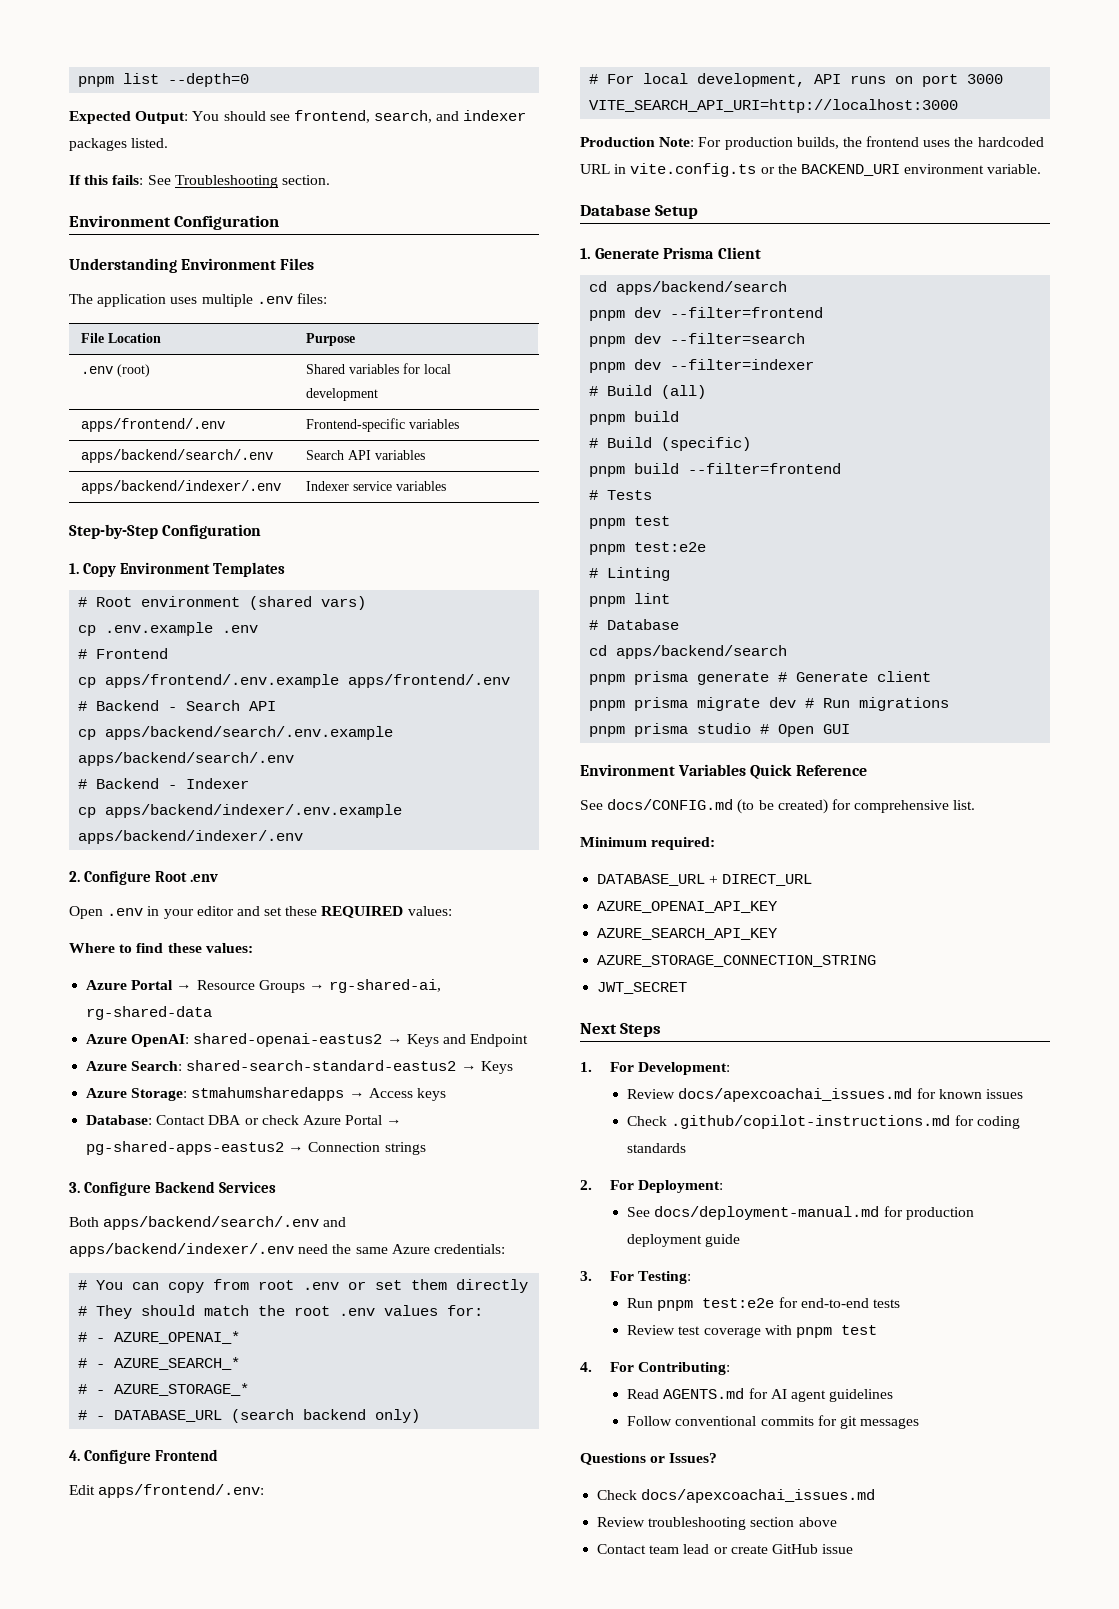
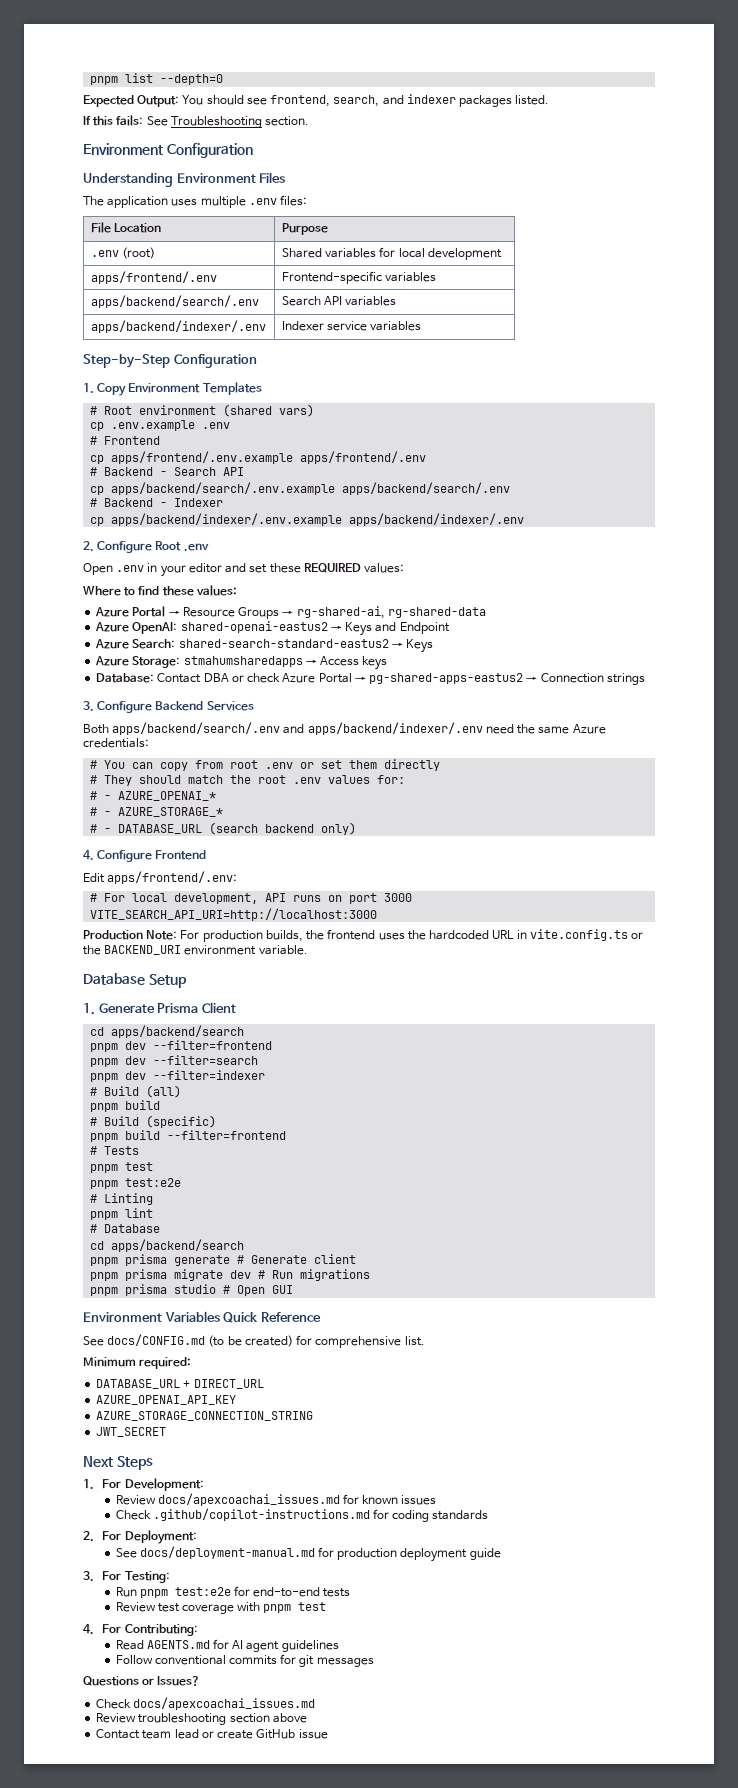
- # - AZURE_SEARCH_*
- AZURE_SEARCH_API_KEY

